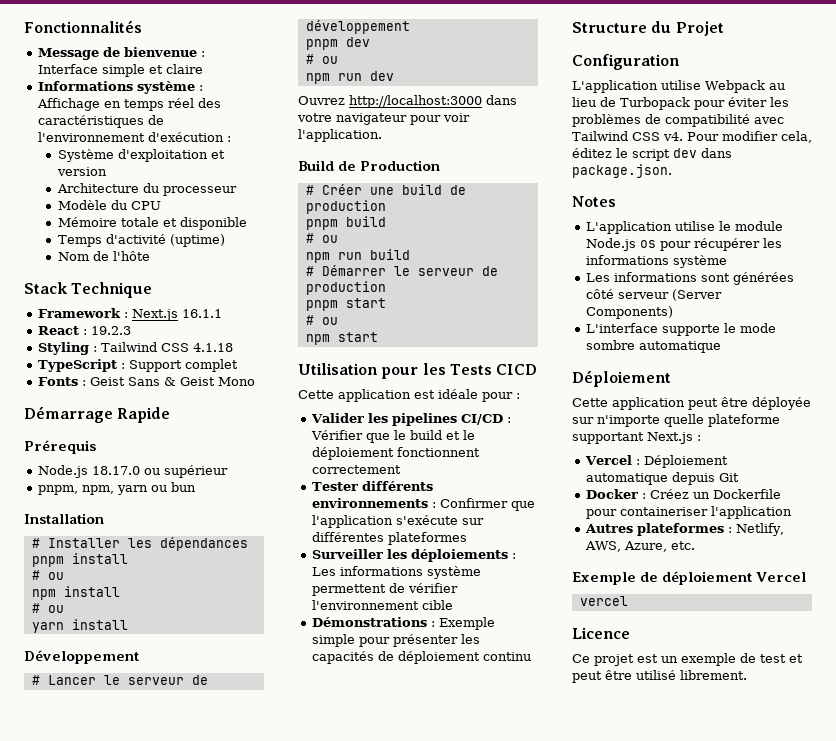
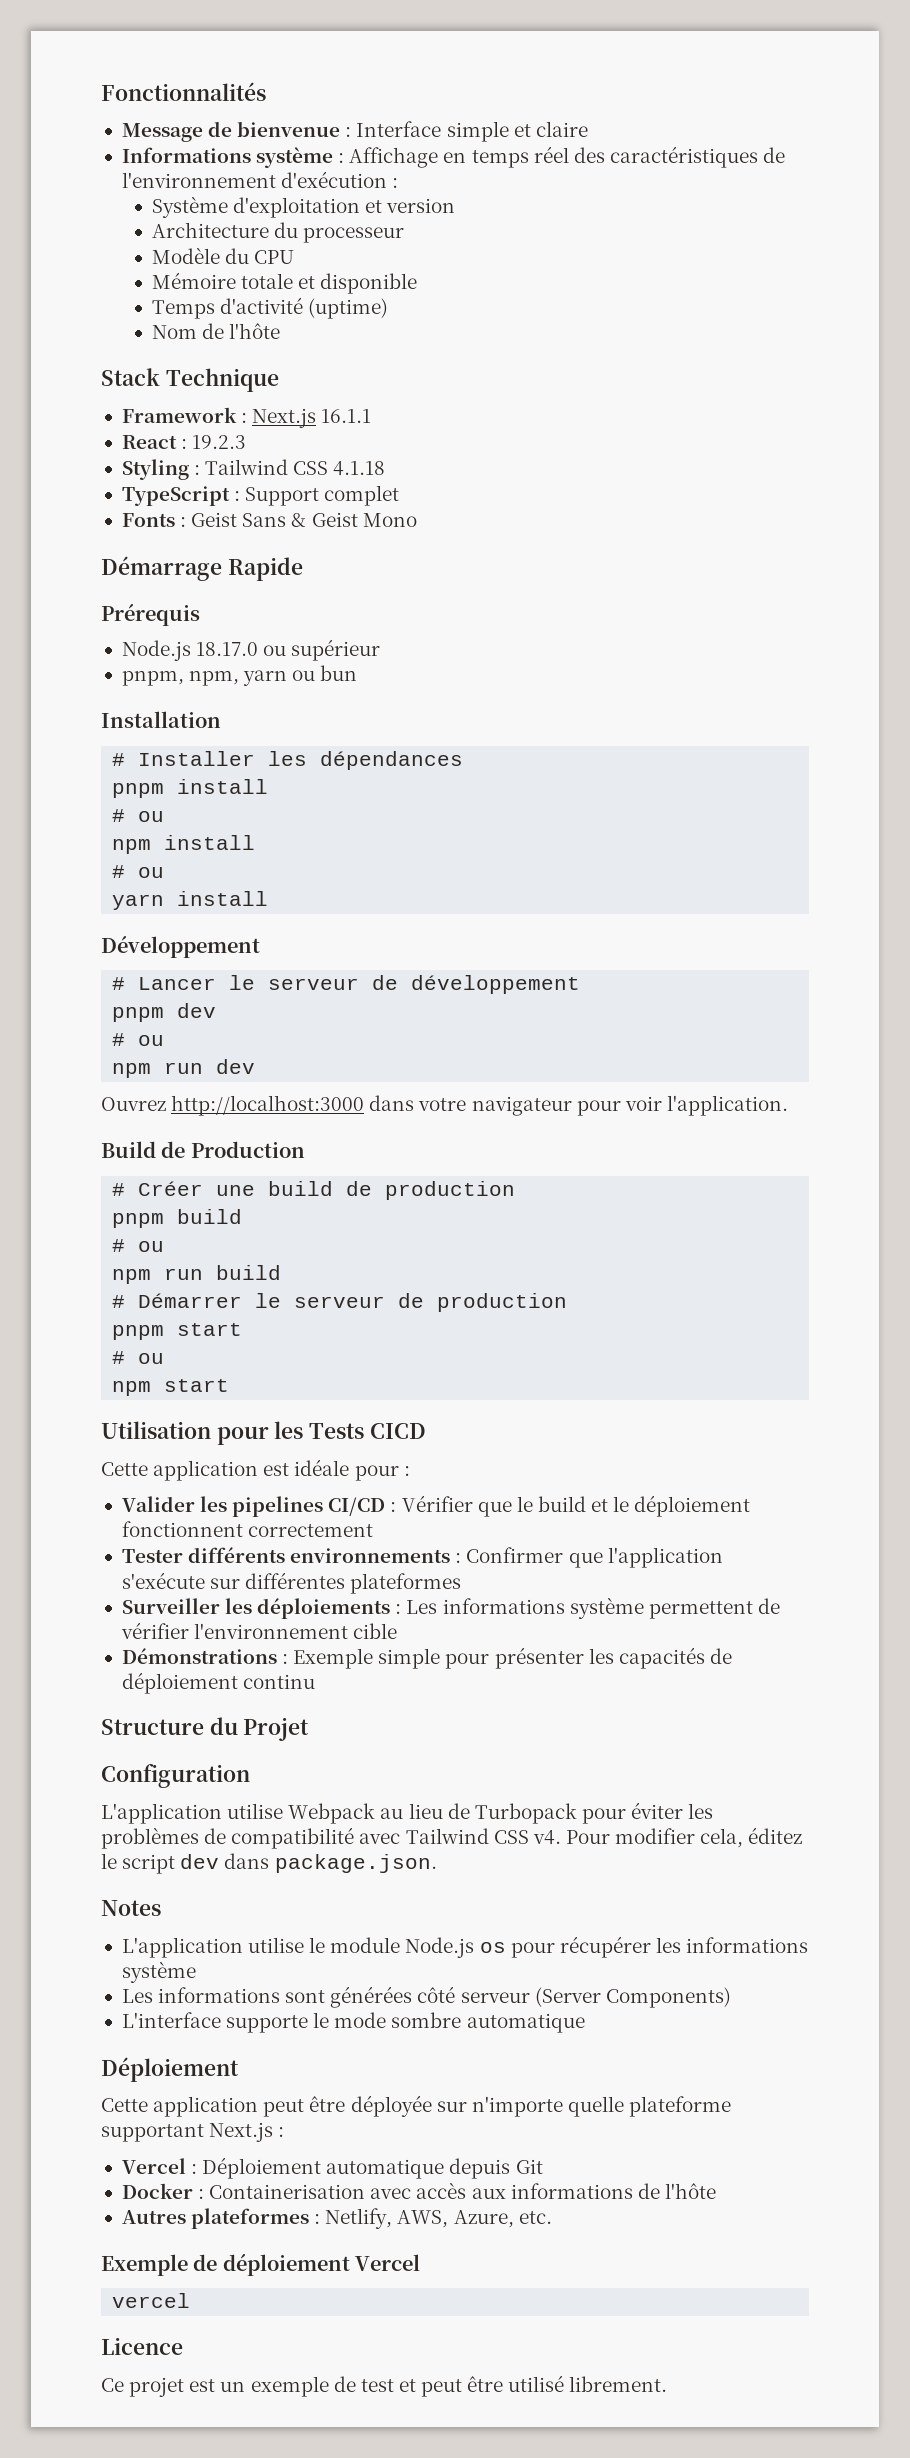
- Docker : Créez un Dockerfile pour containeriser l'application
+ Docker : Containerisation avec accès aux informations de l'hôte

